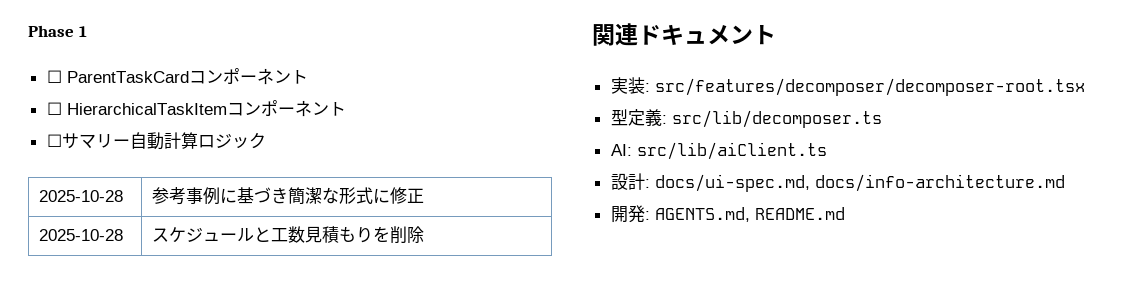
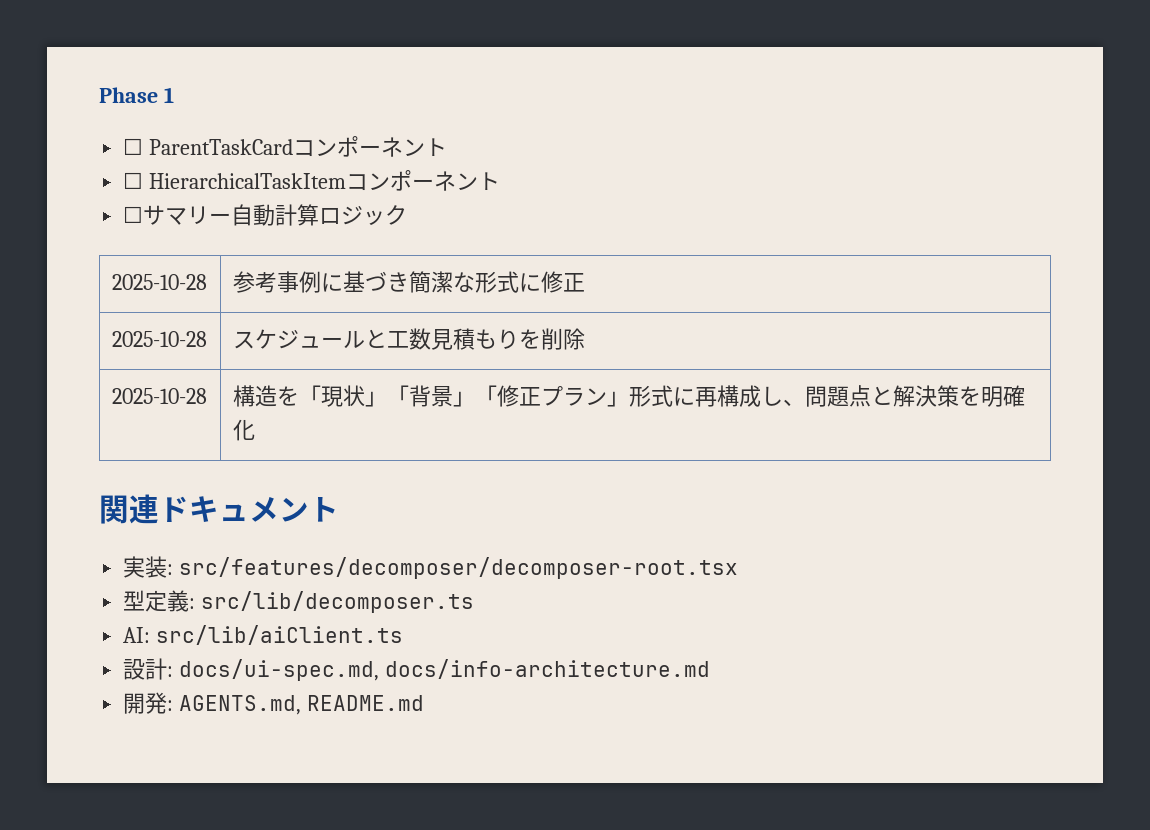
+ 2025-10-28 | 構造を「現状」「背景」「修正プラン」形式に再構成し、問題点と解決策を明確化

